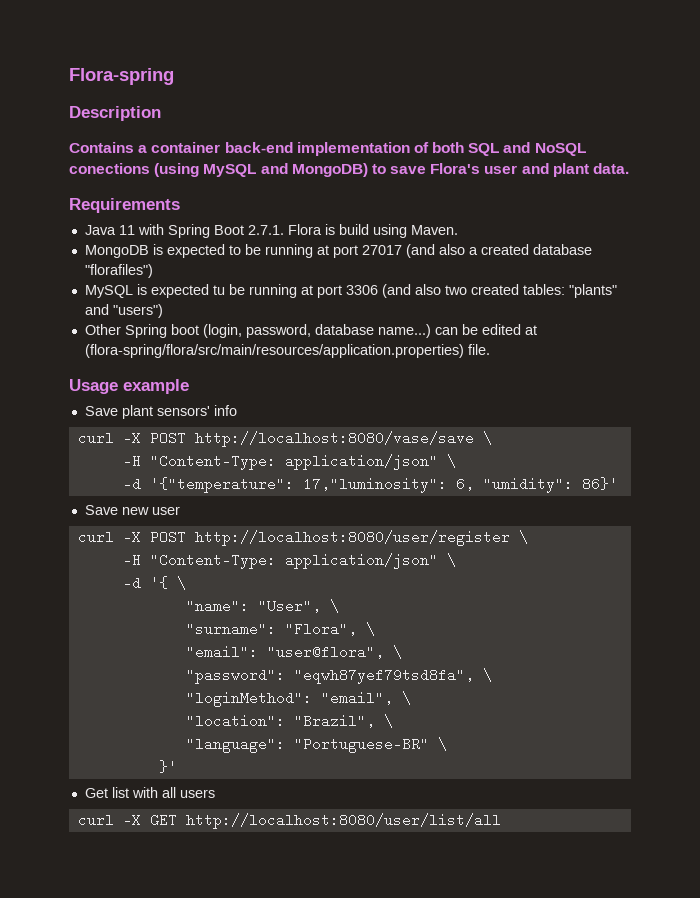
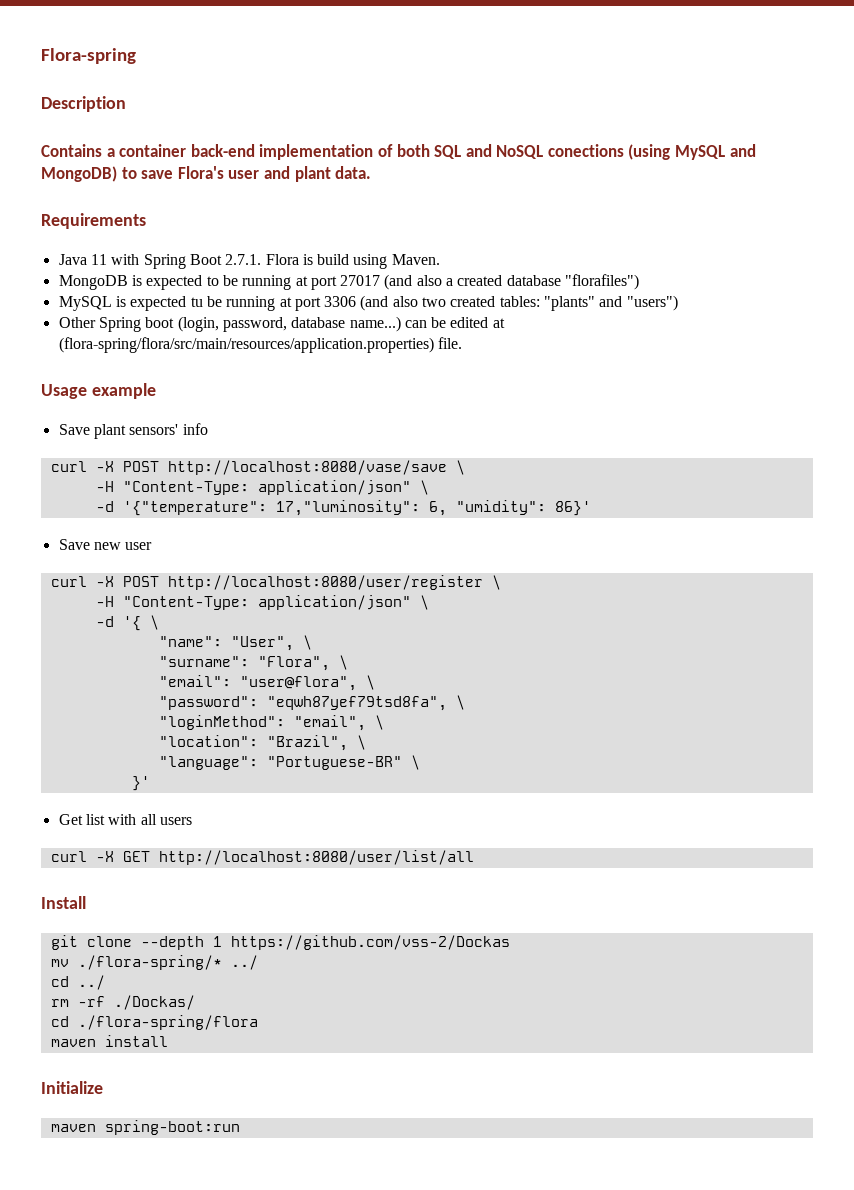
+ Install
+ git clone --depth 1 https://github.com/vss-2/Dockas
+ mv ./flora-spring/* ../
+ cd ../
+ rm -rf ./Dockas/
+ cd ./flora-spring/flora
+ maven install
+ Initialize
+ maven spring-boot:run

